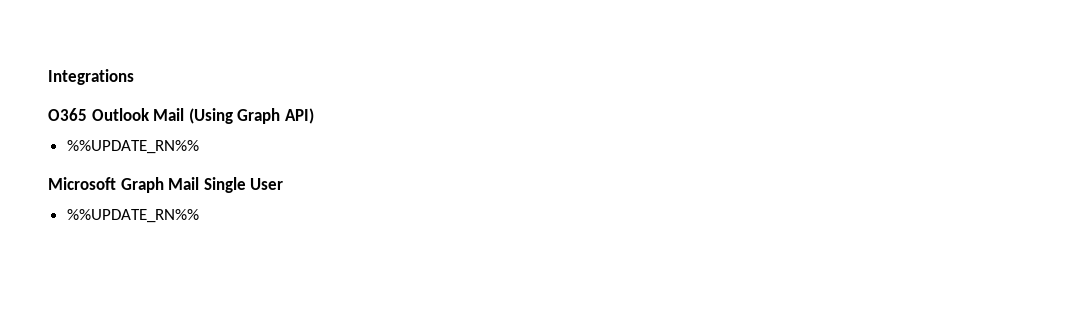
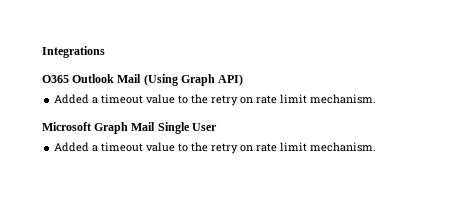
  O365 Outlook Mail (Using Graph API)
- %%UPDATE_RN%%
+ Added a timeout value to the retry on rate limit mechanism.
  Microsoft Graph Mail Single User
- %%UPDATE_RN%%
+ Added a timeout value to the retry on rate limit mechanism.

